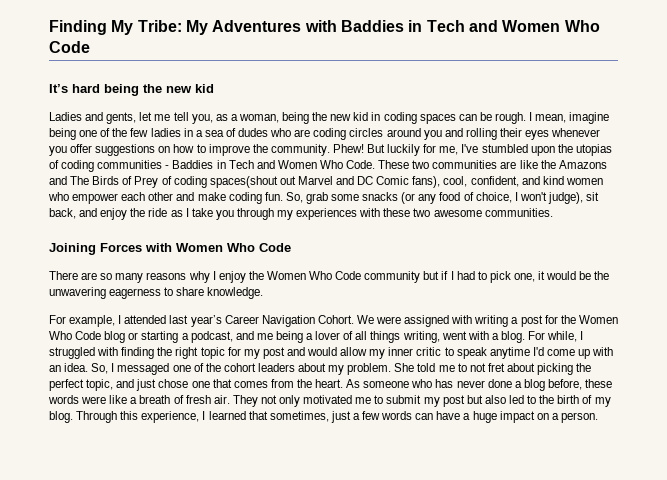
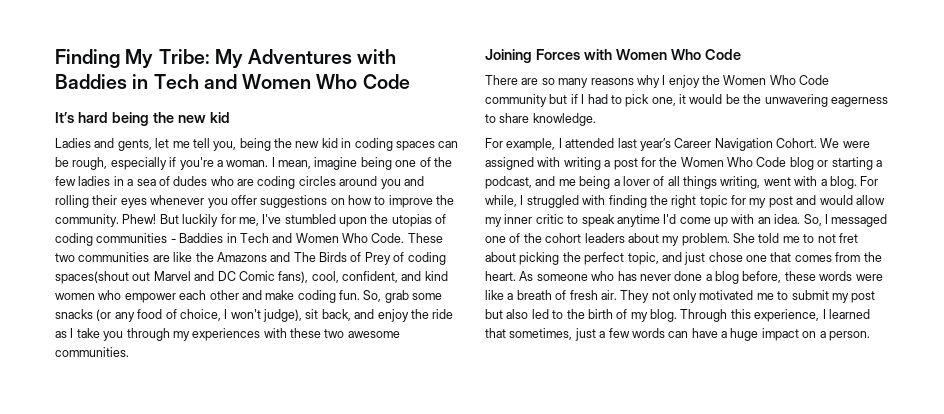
- Ladies and gents, let me tell you, as a woman, being the new kid in coding spaces can be rough.
+ Ladies and gents, let me tell you, being the new kid in coding spaces can be rough, especially if you're a woman.

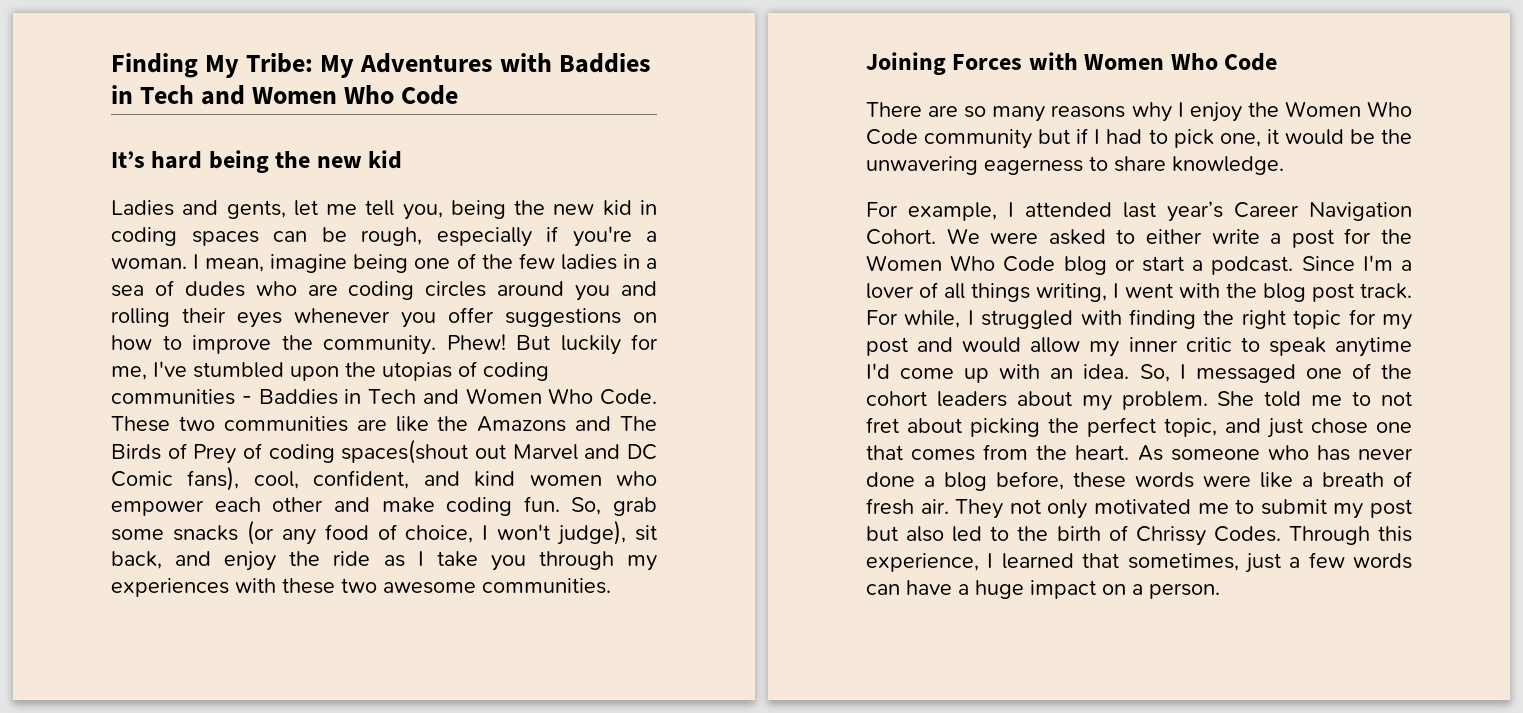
- We were assigned with writing a post for the Women Who Code blog or starting a podcast, and me being a lover of all things writing, went with a blog.
+ We were asked to either write a post for the Women Who Code blog or start a podcast. Since I'm a lover of all things writing, I went with the blog post track.
- They not only motivated me to submit my post but also led to the birth of my blog.
+ They not only motivated me to submit my post but also led to the birth of Chrissy Codes.

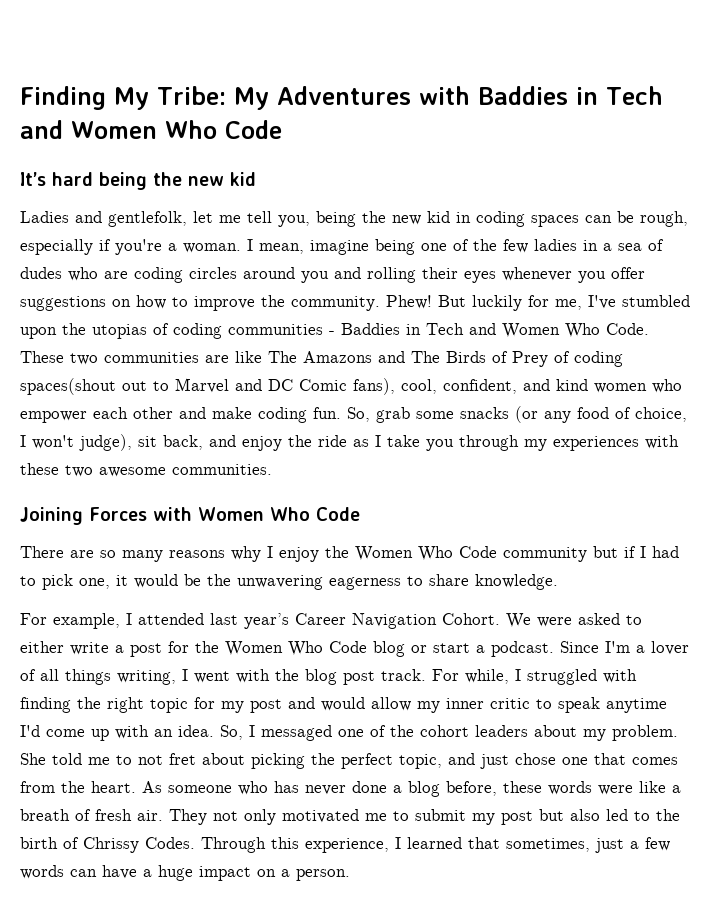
- Ladies and gents, let me tell you, being the new kid in coding spaces can be rough, especially if you're a woman.
+ Ladies and gentlefolk, let me tell you, being the new kid in coding spaces can be rough, especially if you're a woman.
- These two communities are like the Amazons and The Birds of Prey of coding spaces(shout out Marvel and DC Comic fans), cool, confident, and kind women who empower each other and make coding fun.
+ These two communities are like The Amazons and The Birds of Prey of coding spaces(shout out to Marvel and DC Comic fans), cool, confident, and kind women who empower each other and make coding fun.

